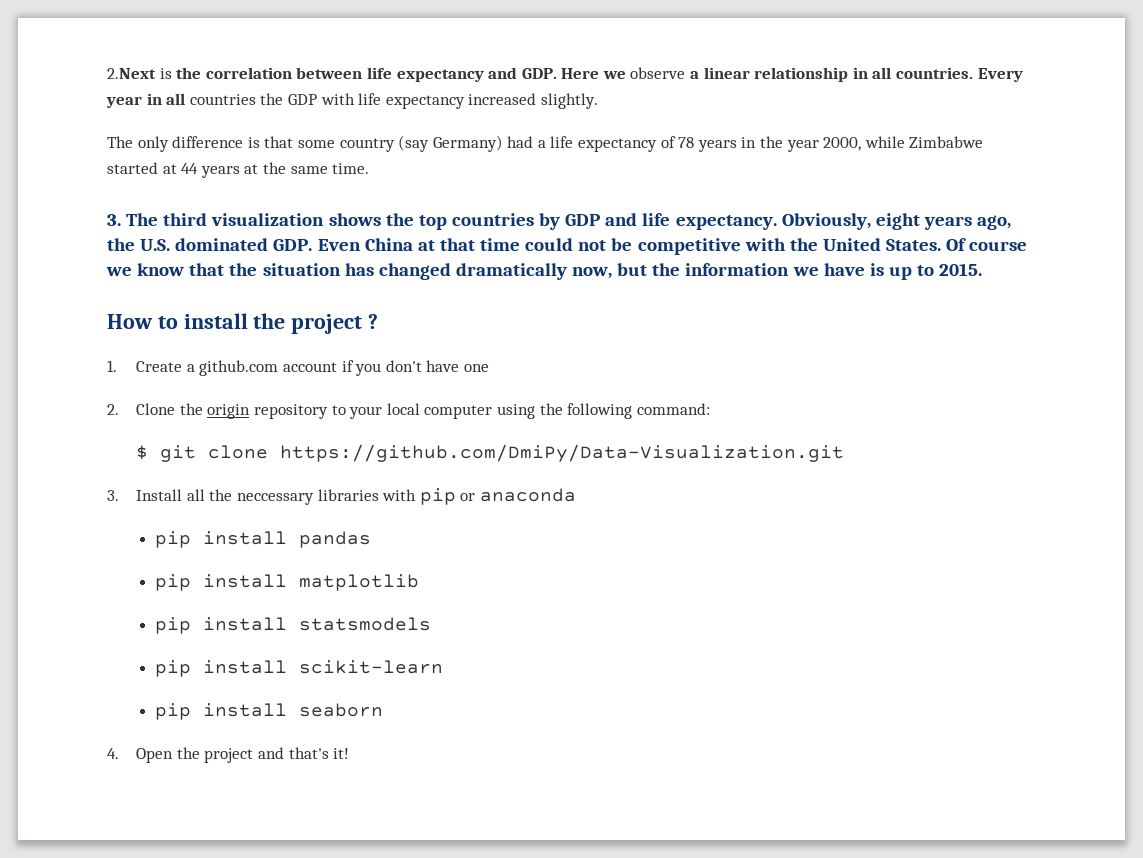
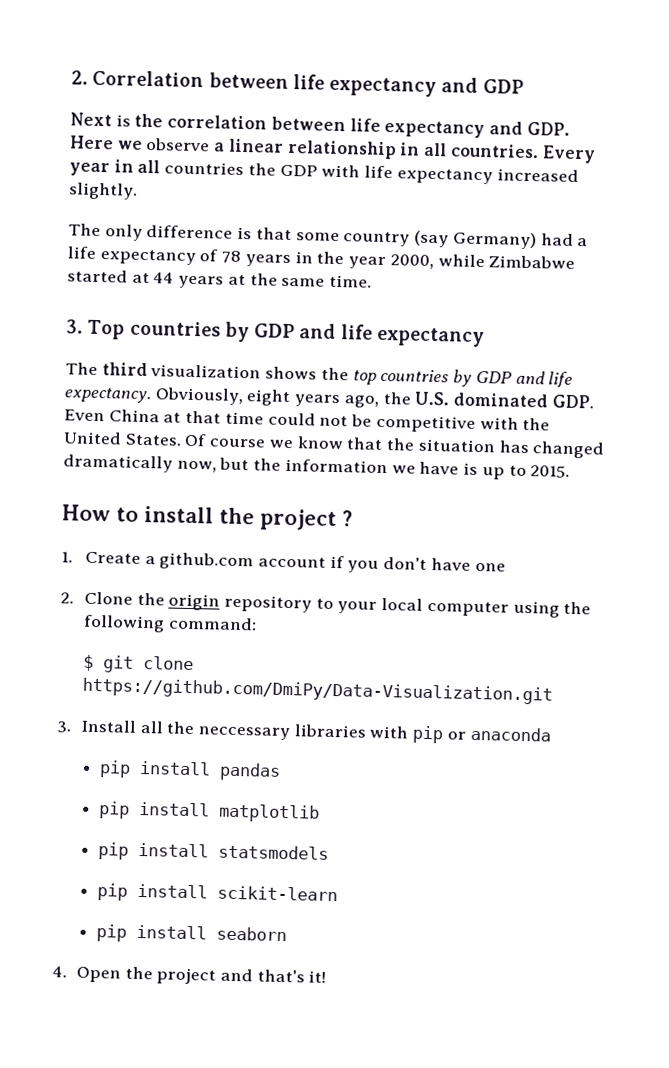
- 2.Next is the correlation between life expectancy and GDP. Here we observe a linear relationship in all countries.
+ 2. Correlation between life expectancy and GDP
+ Next is the correlation between life expectancy and GDP. Here we observe a linear relationship in all countries.
- 3. The third visualization shows the top countries by GDP and life expectancy.
+ 3. Top countries by GDP and life expectancy
+ The third visualization shows the top countries by GDP and life expectancy.

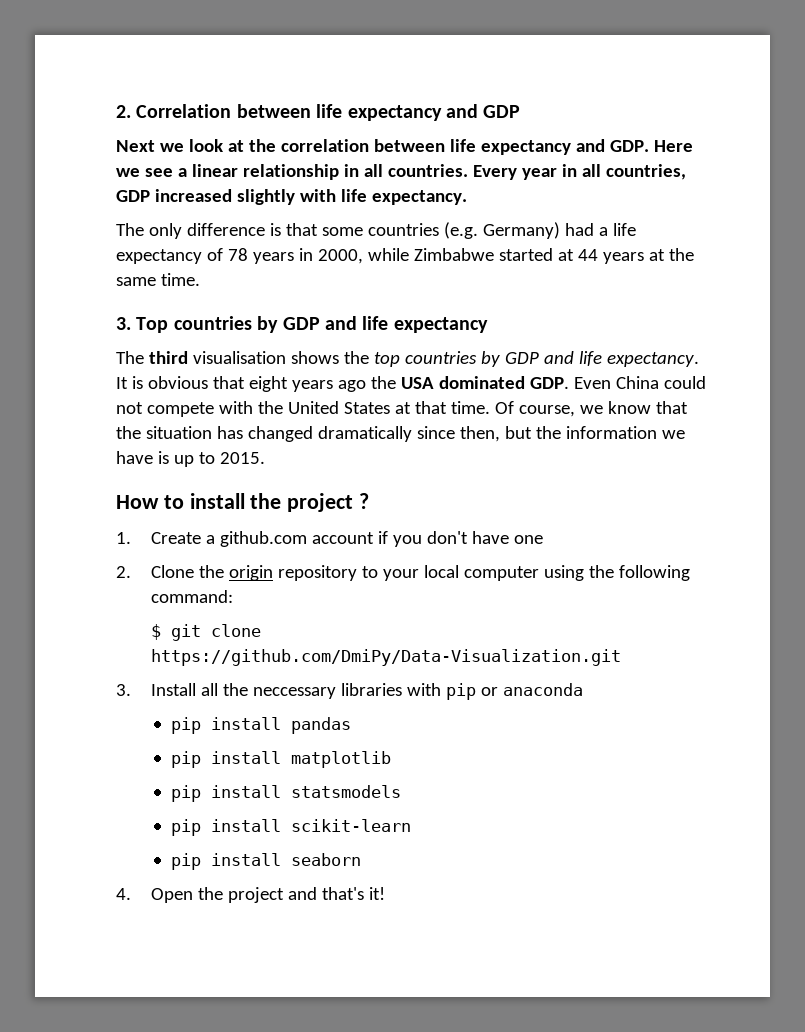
- Next is the correlation between life expectancy and GDP. Here we observe a linear relationship in all countries.
+ Next we look at the correlation between life expectancy and GDP. Here we see a linear relationship in all countries.
- Every year in all countries the GDP with life expectancy increased slightly.
+ Every year in all countries, GDP increased slightly with life expectancy.
- The only difference is that some country (say Germany) had a life expectancy of 78 years in the year 2000, while Zimbabwe started at 44 years at the same time.
+ The only difference is that some countries (e.g. Germany) had a life expectancy of 78 years in 2000, while Zimbabwe started at 44 years at the same time.
- The third visualization shows the top countries by GDP and life expectancy.
+ The third visualisation shows the top countries by GDP and life expectancy.
- Obviously, eight years ago, the U.S. dominated GDP. Even China at that time could not be competitive with the United States. Of course we know that the situation has changed dramatically now, but the information we have is up to 2015.
+ It is obvious that eight years ago the USA dominated GDP. Even China could not compete with the United States at that time. Of course, we know that the situation has changed dramatically since then, but the information we have is up to 2015.

